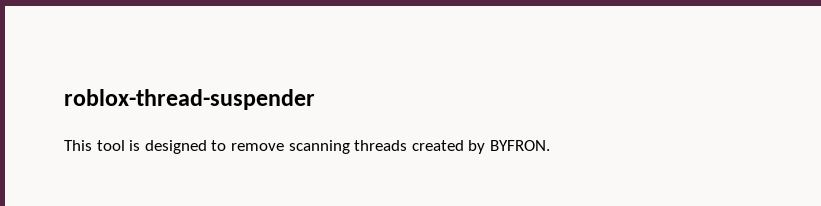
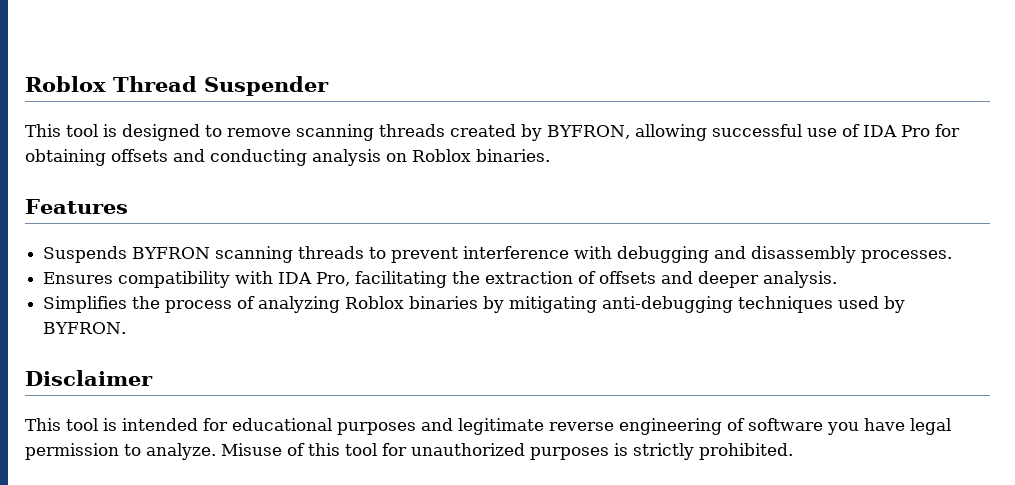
- roblox-thread-suspender
+ Roblox Thread Suspender
- This tool is designed to remove scanning threads created by BYFRON.
+ This tool is designed to remove scanning threads created by BYFRON, allowing successful use of IDA Pro for obtaining offsets and conducting analysis on Roblox binaries.
+ Features
+ Suspends BYFRON scanning threads to prevent interference with debugging and disassembly processes.
+ Ensures compatibility with IDA Pro, facilitating the extraction of offsets and deeper analysis.
+ Simplifies the process of analyzing Roblox binaries by mitigating anti-debugging techniques used by BYFRON.
+ Disclaimer
+ This tool is intended for educational purposes and legitimate reverse engineering of software you have legal permission to analyze. Misuse of this tool for unauthorized purposes is strictly prohibited.

